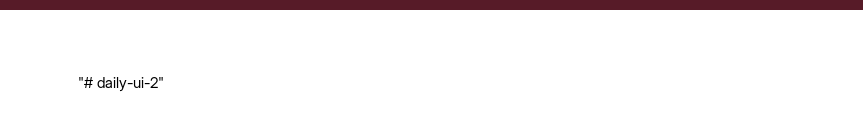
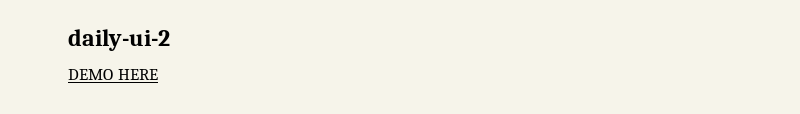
- "# daily-ui-2"
+ daily-ui-2
+ DEMO HERE

